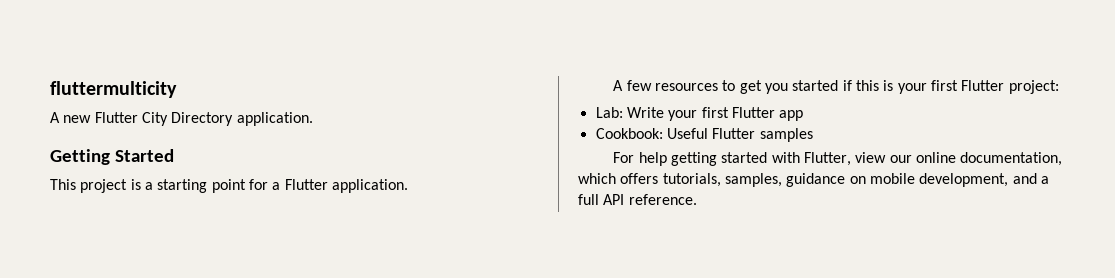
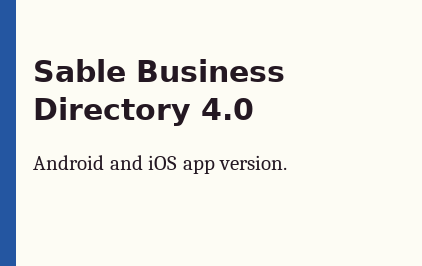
- fluttermulticity
- A new Flutter City Directory application.
- Getting Started
- This project is a starting point for a Flutter application.
- A few resources to get you started if this is your first Flutter project:
- Lab: Write your first Flutter app
- Cookbook: Useful Flutter samples
- For help getting started with Flutter, view our online documentation, which offers tutorials, samples, guidance on mobile development, and a full API reference.
+ Sable Business Directory 4.0
+ Android and iOS app version.

